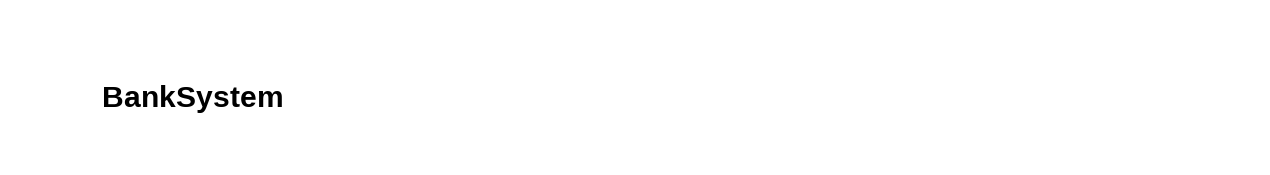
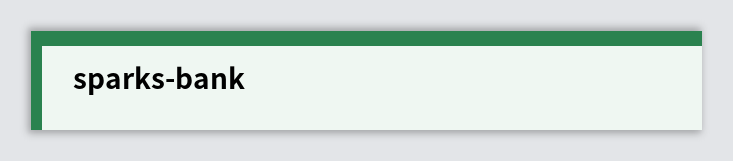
- BankSystem
+ sparks-bank

